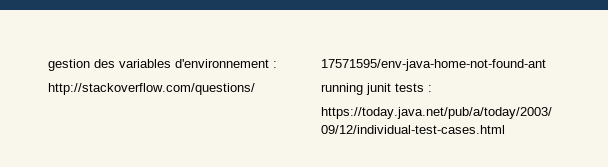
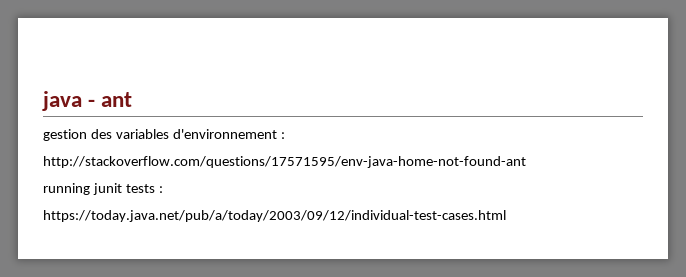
+ java - ant

